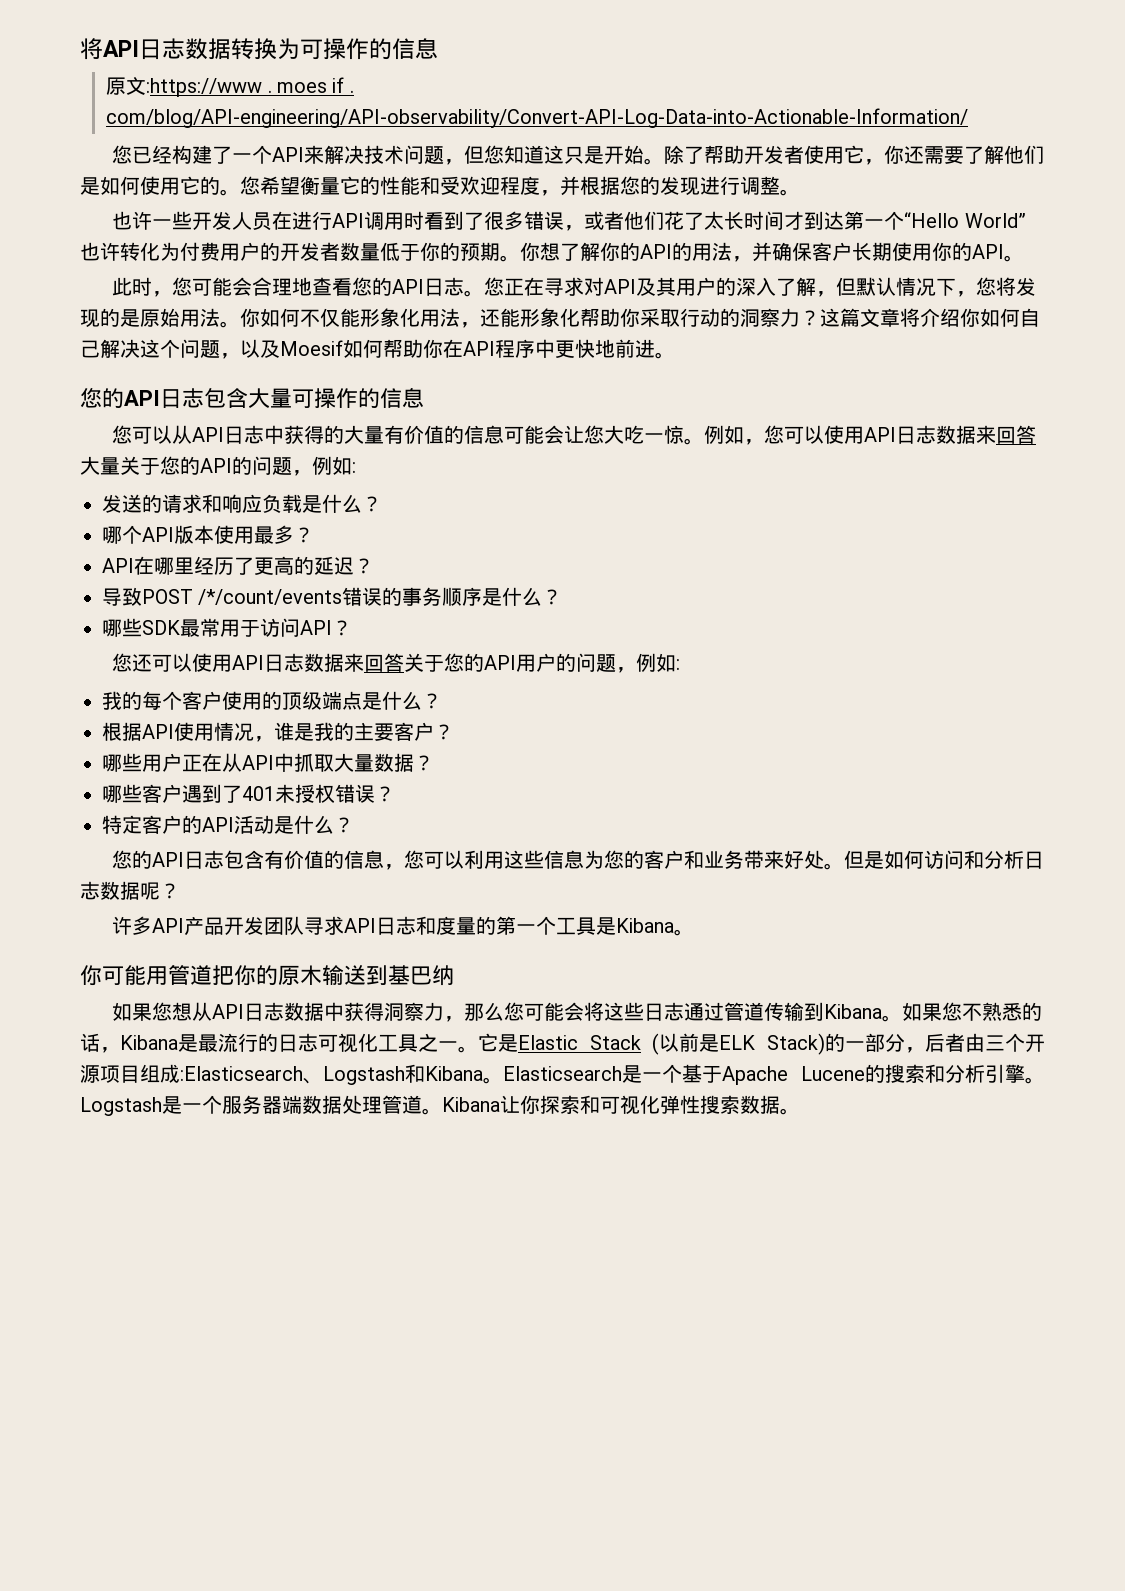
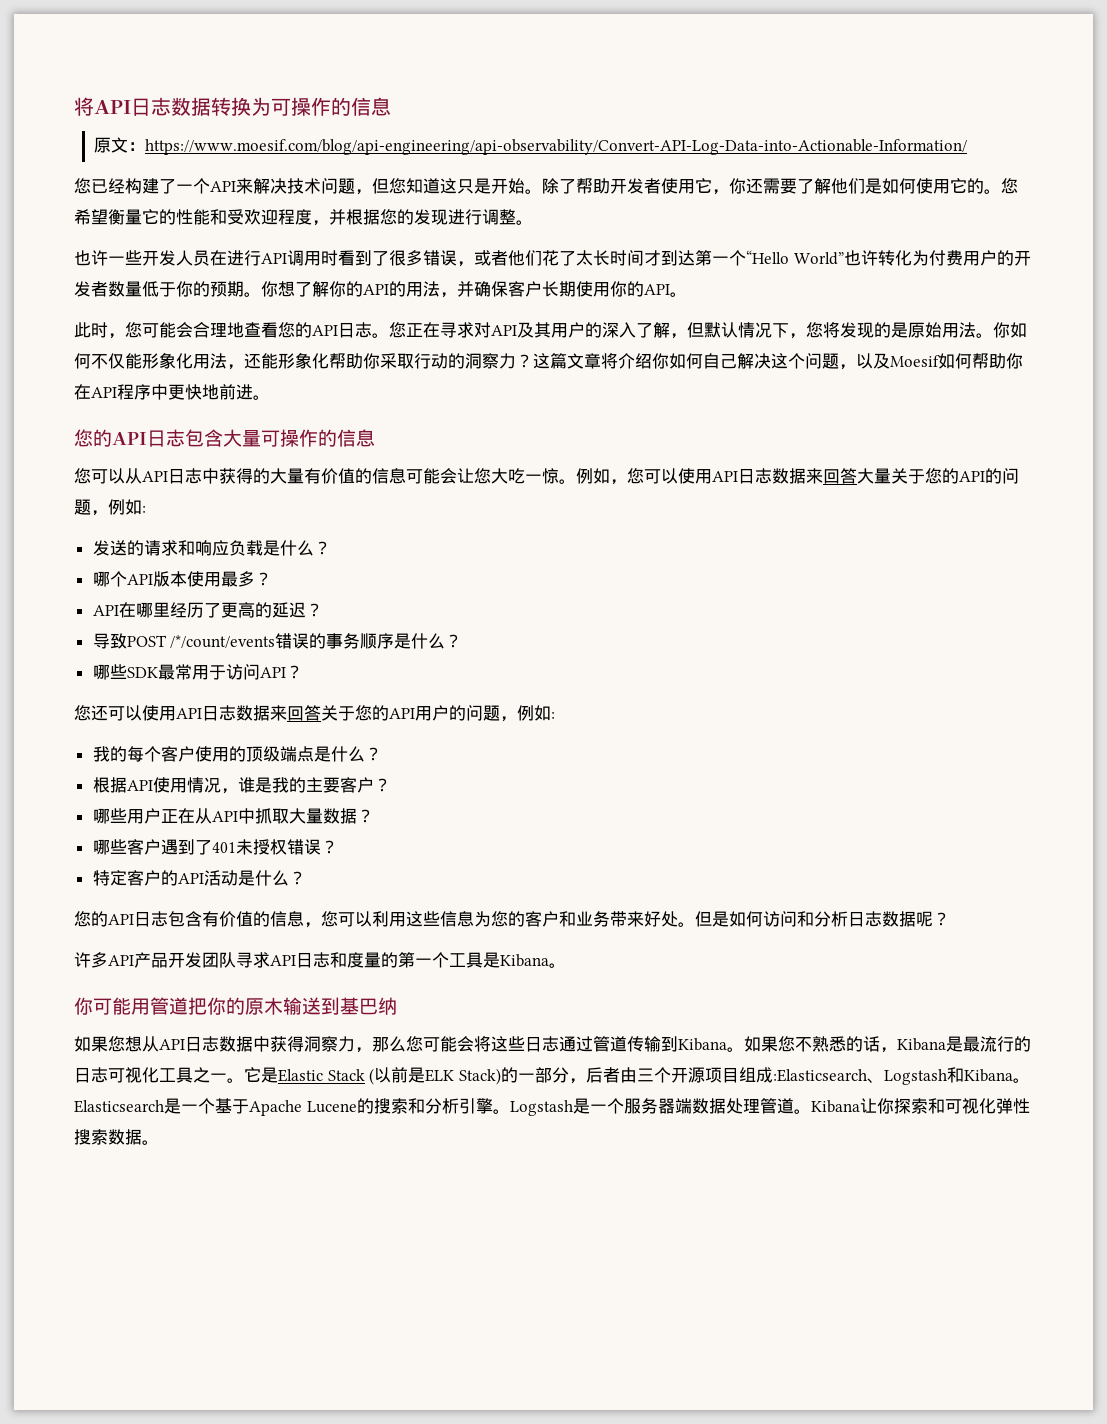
- 原文:https://www . moes if . com/blog/API-engineering/API-observability/Convert-API-Log-Data-into-Actionable-Information/
+ 原文：https://www.moesif.com/blog/api-engineering/api-observability/Convert-API-Log-Data-into-Actionable-Information/

